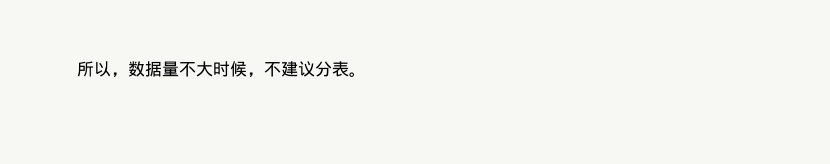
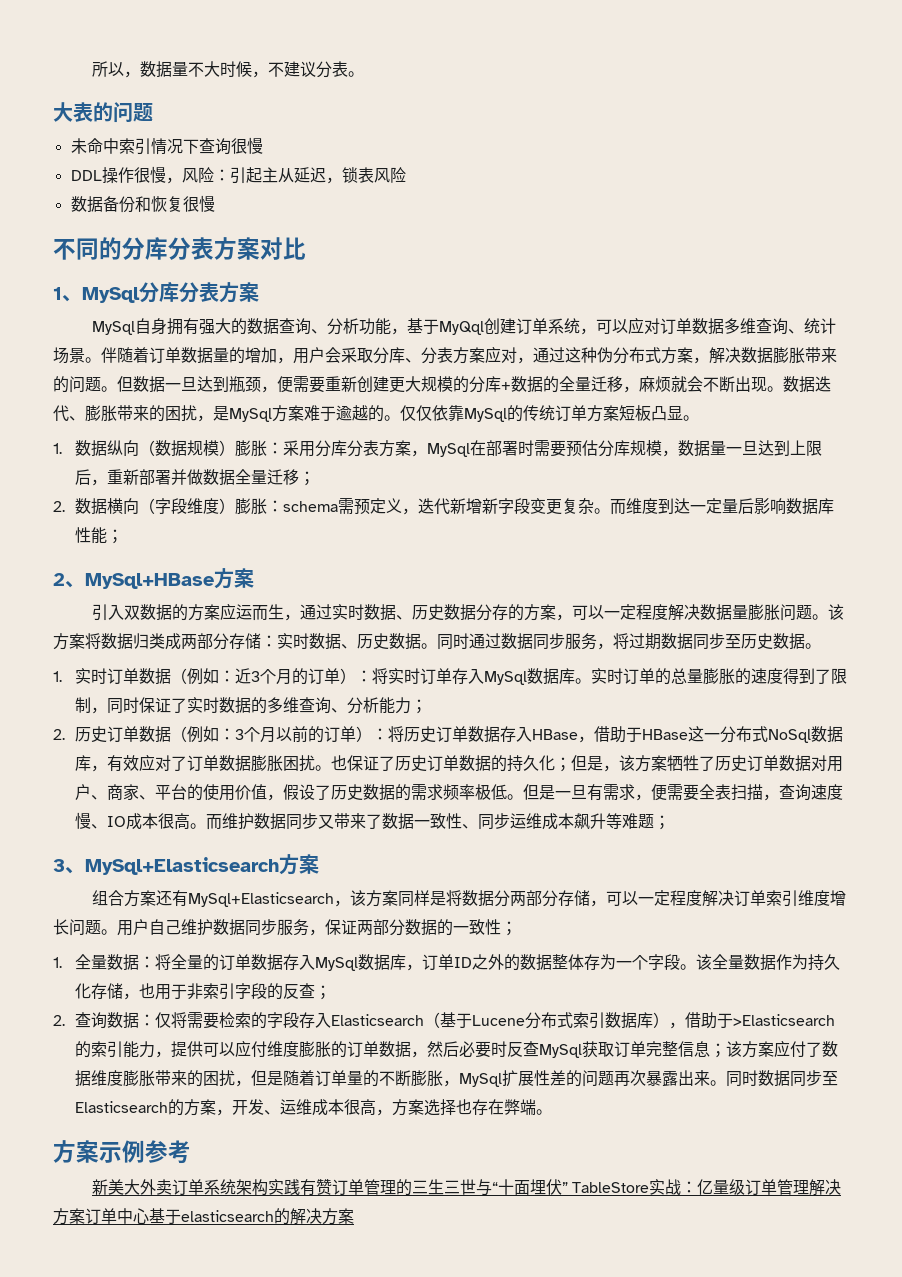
+ 大表的问题
+ 未命中索引情况下查询很慢
+ DDL操作很慢，风险：引起主从延迟，锁表风险
+ 数据备份和恢复很慢
+ 不同的分库分表方案对比
+ 1、MySql分库分表方案
+ MySql自身拥有强大的数据查询、分析功能，基于MyQql创建订单系统，可以应对订单数据多维查询、统计场景。伴随着订单数据量的增加，用户会采取分库、分表方案应对，通过这种伪分布式方案，解决数据膨胀带来的问题。但数据一旦达到瓶颈，便需要重新创建更大规模的分库+数据的全量迁移，麻烦就会不断出现。数据迭代、膨胀带来的困扰，是MySql方案难于逾越的。仅仅依靠MySql的传统订单方案短板凸显。
+ 1.数据纵向（数据规模）膨胀：采用分库分表方案，MySql在部署时需要预估分库规模，数据量一旦达到上限后，重新部署并做数据全量迁移；
+ 2.数据横向（字段维度）膨胀：schema需预定义，迭代新增新字段变更复杂。而维度到达一定量后影响数据库性能；
+ 2、MySql+HBase方案
+ 引入双数据的方案应运而生，通过实时数据、历史数据分存的方案，可以一定程度解决数据量膨胀问题。该方案将数据归类成两部分存储：实时数据、历史数据。同时通过数据同步服务，将过期数据同步至历史数据。
+ 1.实时订单数据（例如：近3个月的订单）：将实时订单存入MySql数据库。实时订单的总量膨胀的速度得到了限制，同时保证了实时数据的多维查询、分析能力；
+ 2.历史订单数据（例如：3个月以前的订单）：将历史订单数据存入HBase，借助于HBase这一分布式NoSql数据库，有效应对了订单数据膨胀困扰。也保证了历史订单数据的持久化；但是，该方案牺牲了历史订单数据对用户、商家、平台的使用价值，假设了历史数据的需求频率极低。但是一旦有需求，便需要全表扫描，查询速度慢、IO成本很高。而维护数据同步又带来了数据一致性、同步运维成本飙升等难题；
+ 3、MySql+Elasticsearch方案
+ 组合方案还有MySql+Elasticsearch，该方案同样是将数据分两部分存储，可以一定程度解决订单索引维度增长问题。用户自己维护数据同步服务，保证两部分数据的一致性；
+ 1.全量数据：将全量的订单数据存入MySql数据库，订单ID之外的数据整体存为一个字段。该全量数据作为持久化存储，也用于非索引字段的反查；
+ 2.查询数据：仅将需要检索的字段存入Elasticsearch（基于Lucene分布式索引数据库），借助于>Elasticsearch的索引能力，提供可以应付维度膨胀的订单数据，然后必要时反查MySql获取订单完整信息；该方案应付了数据维度膨胀带来的困扰，但是随着订单量的不断膨胀，MySql扩展性差的问题再次暴露出来。同时数据同步至Elasticsearch的方案，开发、运维成本很高，方案选择也存在弊端。
+ 方案示例参考
+ 新美大外卖订单系统架构实践有赞订单管理的三生三世与“十面埋伏” TableStore实战：亿量级订单管理解决方案订单中心基于elasticsearch的解决方案

